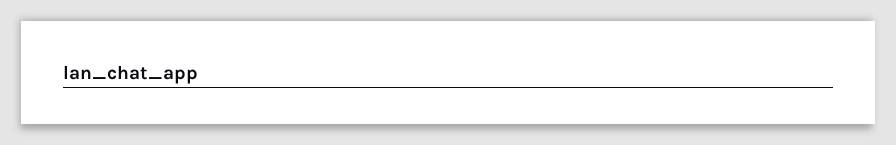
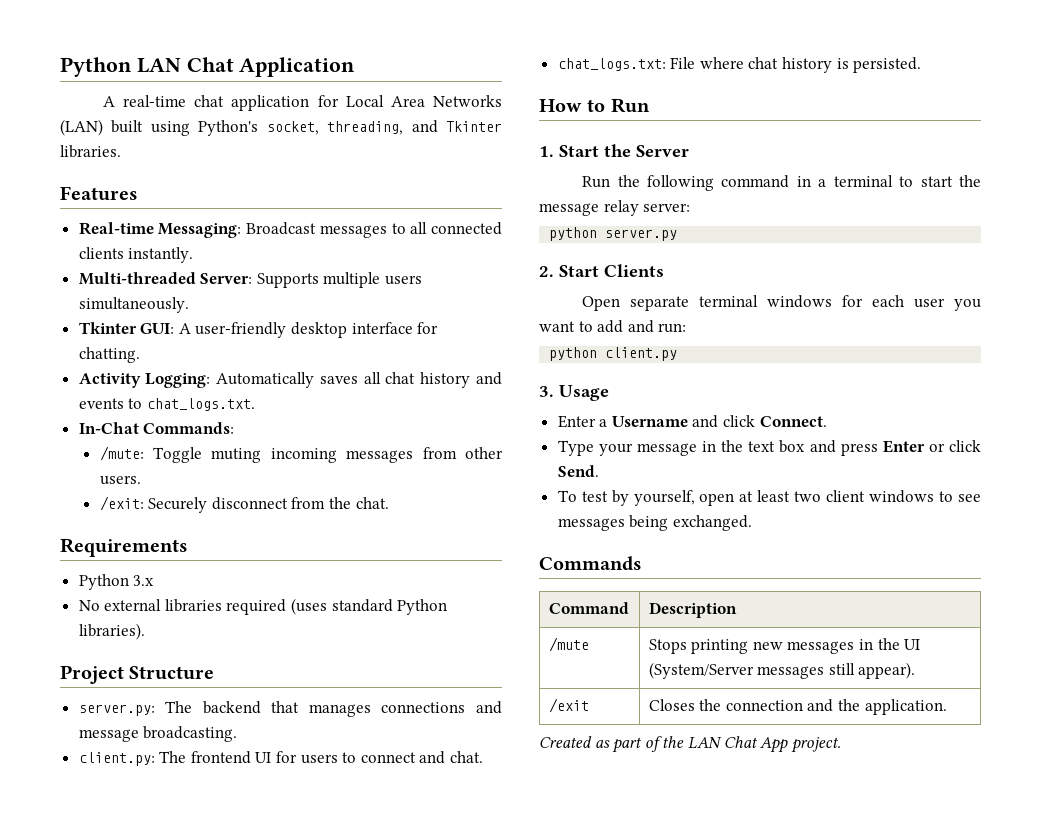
- lan_chat_app
+ Python LAN Chat Application
+ A real-time chat application for Local Area Networks (LAN) built using Python's socket, threading, and Tkinter libraries.
+ Features
+ Real-time Messaging: Broadcast messages to all connected clients instantly.
+ Multi-threaded Server: Supports multiple users simultaneously.
+ Tkinter GUI: A user-friendly desktop interface for chatting.
+ Activity Logging: Automatically saves all chat history and events to chat_logs.txt.
+ In-Chat Commands:
+ /mute: Toggle muting incoming messages from other users.
+ /exit: Securely disconnect from the chat.
+ Requirements
+ Python 3.x
+ No external libraries required (uses standard Python libraries).
+ Project Structure
+ server.py: The backend that manages connections and message broadcasting.
+ client.py: The frontend UI for users to connect and chat.
+ chat_logs.txt: File where chat history is persisted.
+ How to Run
+ 1. Start the Server
+ Run the following command in a terminal to start the message relay server:
+ python server.py
+ 2. Start Clients
+ Open separate terminal windows for each user you want to add and run:
+ python client.py
+ 3. Usage
+ Enter a Username and click Connect.
+ Type your message in the text box and press Enter or click Send.
+ To test by yourself, open at least two client windows to see messages being exchanged.
+ Commands
+ Command | Description
+ /mute | Stops printing new messages in the UI (System/Server messages still appear).
+ /exit | Closes the connection and the application.
+ Created as part of the LAN Chat App project.

